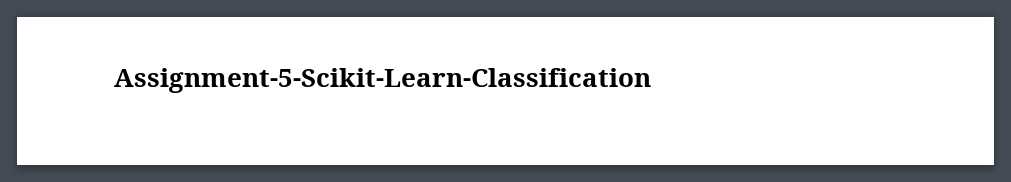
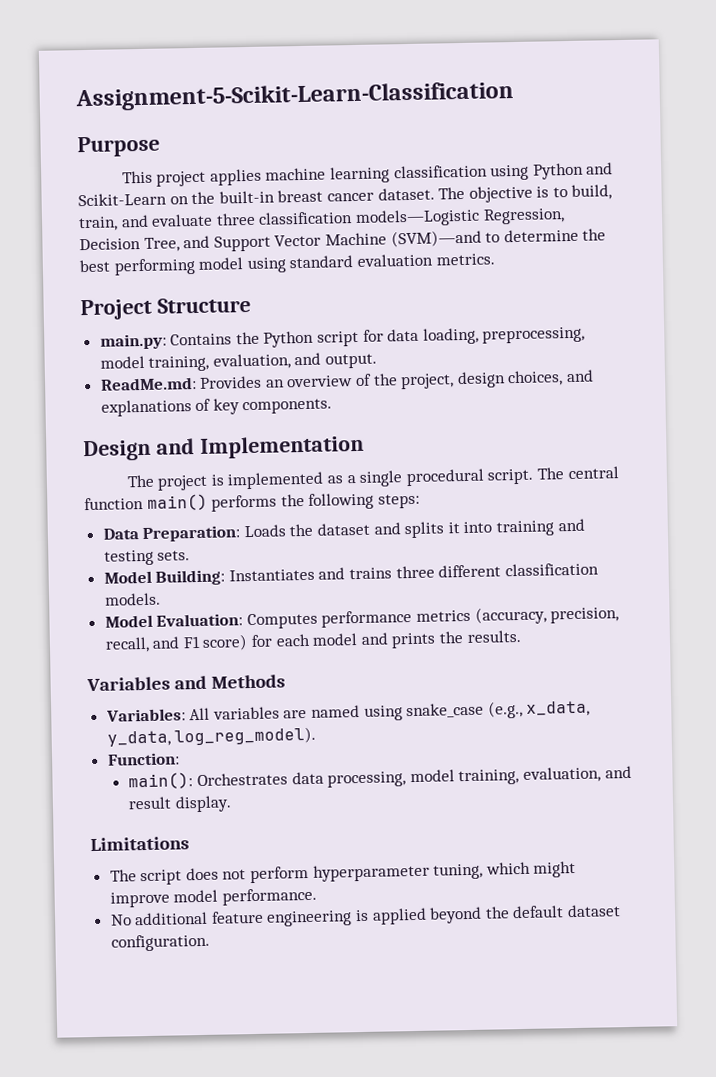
+ Purpose
+ This project applies machine learning classification using Python and Scikit-Learn on the built-in breast cancer dataset. The objective is to build, train, and evaluate three classification models—Logistic Regression, Decision Tree, and Support Vector Machine (SVM)—and to determine the best performing model using standard evaluation metrics.
+ Project Structure
+ main.py: Contains the Python script for data loading, preprocessing, model training, evaluation, and output.
+ ReadMe.md: Provides an overview of the project, design choices, and explanations of key components.
+ Design and Implementation
+ The project is implemented as a single procedural script. The central function main() performs the following steps:
+ Data Preparation: Loads the dataset and splits it into training and testing sets.
+ Model Building: Instantiates and trains three different classification models.
+ Model Evaluation: Computes performance metrics (accuracy, precision, recall, and F1 score) for each model and prints the results.
+ Variables and Methods
+ Variables: All variables are named using snake_case (e.g., x_data, y_data, log_reg_model).
+ Function:
+ main(): Orchestrates data processing, model training, evaluation, and result display.
+ Limitations
+ The script does not perform hyperparameter tuning, which might improve model performance.
+ No additional feature engineering is applied beyond the default dataset configuration.

